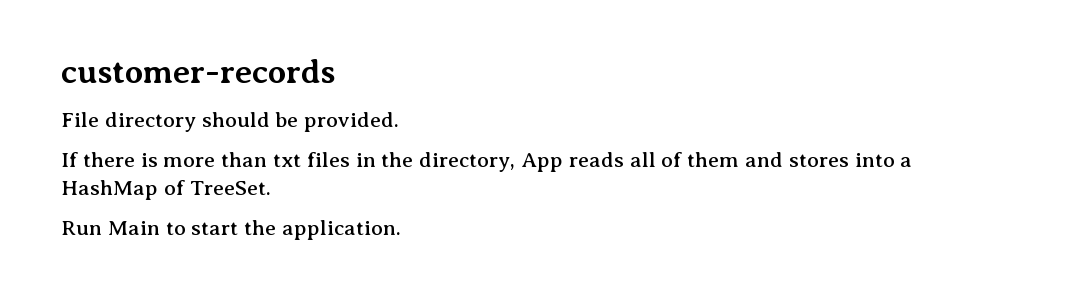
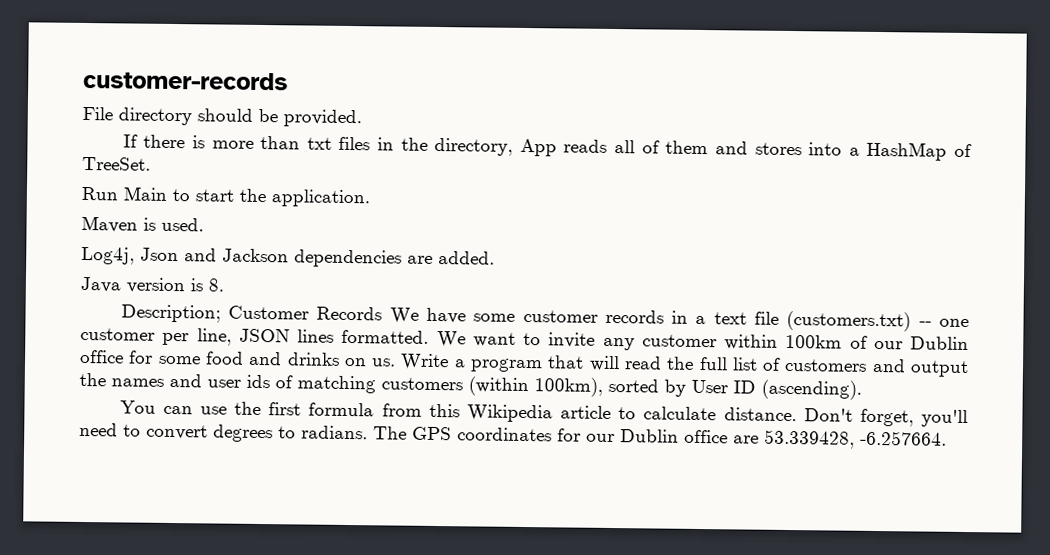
+ Maven is used.
+ Log4j, Json and Jackson dependencies are added.
+ Java version is 8.
+ Description; Customer Records We have some customer records in a text file (customers.txt) -- one customer per line, JSON lines formatted. We want to invite any customer within 100km of our Dublin office for some food and drinks on us. Write a program that will read the full list of customers and output the names and user ids of matching customers (within 100km), sorted by User ID (ascending).
+ You can use the first formula from this Wikipedia article to calculate distance. Don't forget, you'll need to convert degrees to radians. The GPS coordinates for our Dublin office are 53.339428, -6.257664.

